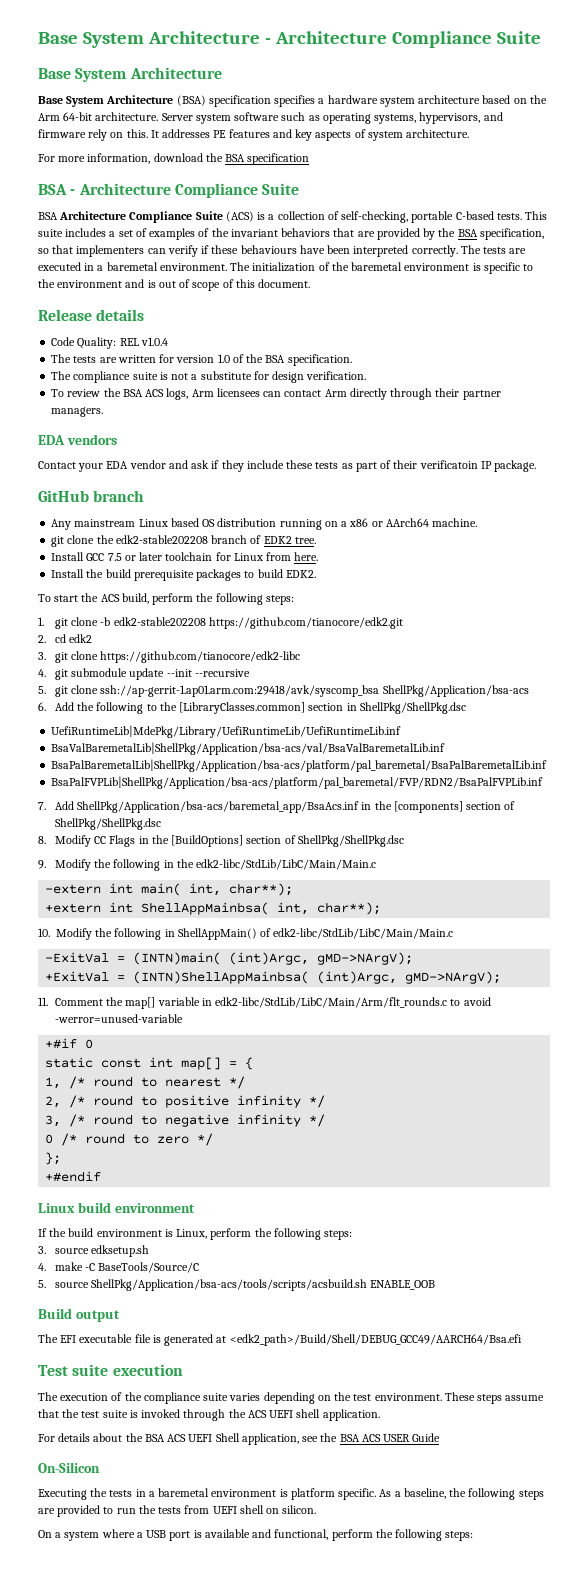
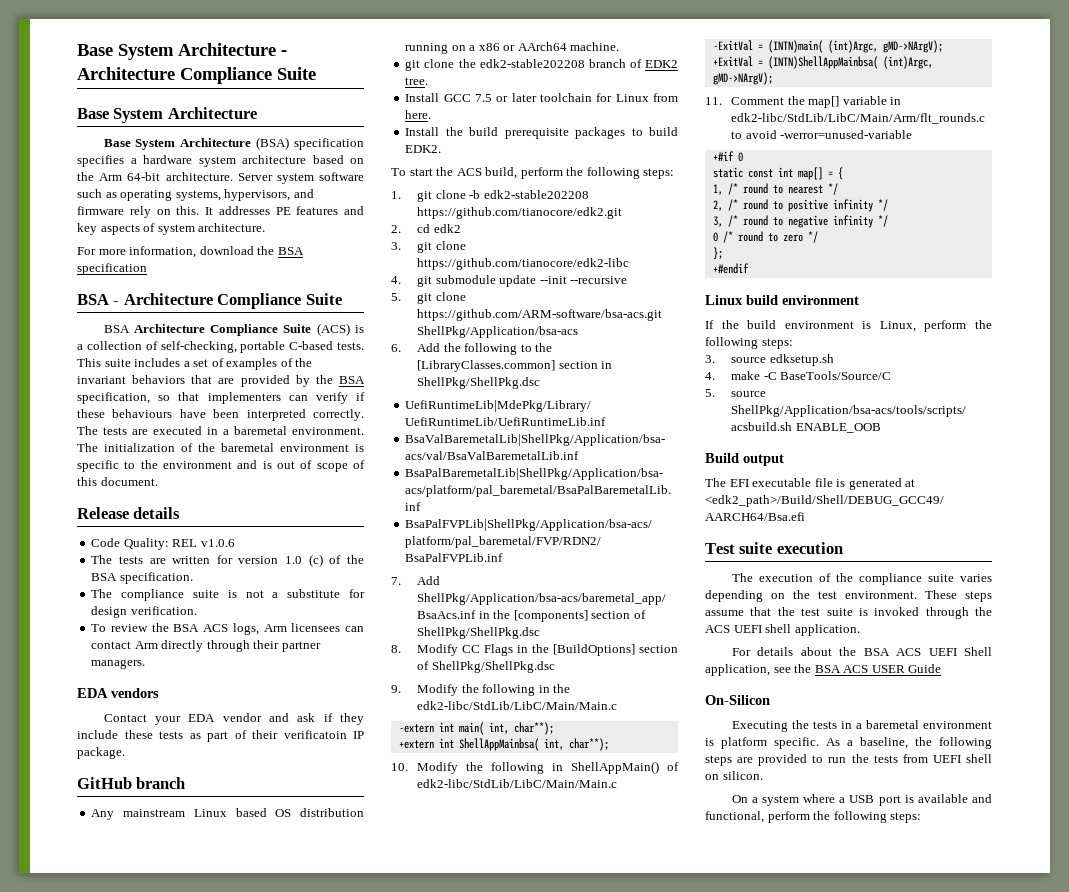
- Code Quality: REL v1.0.4
+ Code Quality: REL v1.0.6
- The tests are written for version 1.0 of the BSA specification.
+ The tests are written for version 1.0 (c) of the BSA specification.
- 5. git clone ssh://ap-gerrit-1.ap01.arm.com:29418/avk/syscomp_bsa ShellPkg/Application/bsa-acs
+ 5. git clone https://github.com/ARM-software/bsa-acs.git ShellPkg/Application/bsa-acs

